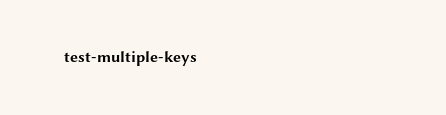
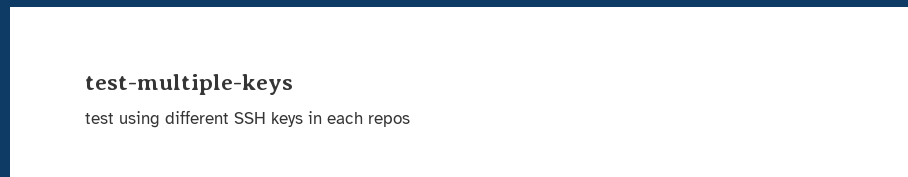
+ test using different SSH keys in each repos

